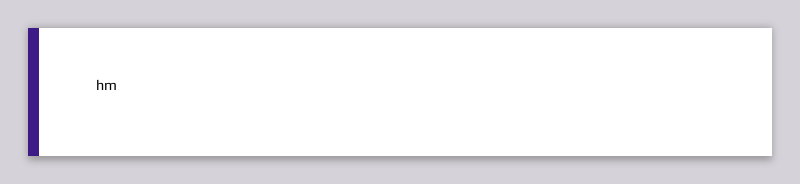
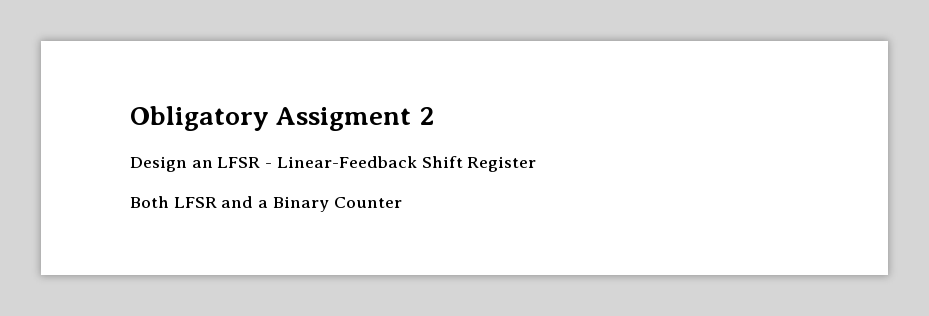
- hm
+ Obligatory Assigment 2
+ Design an LFSR - Linear-Feedback Shift Register
+ Both LFSR and a Binary Counter

